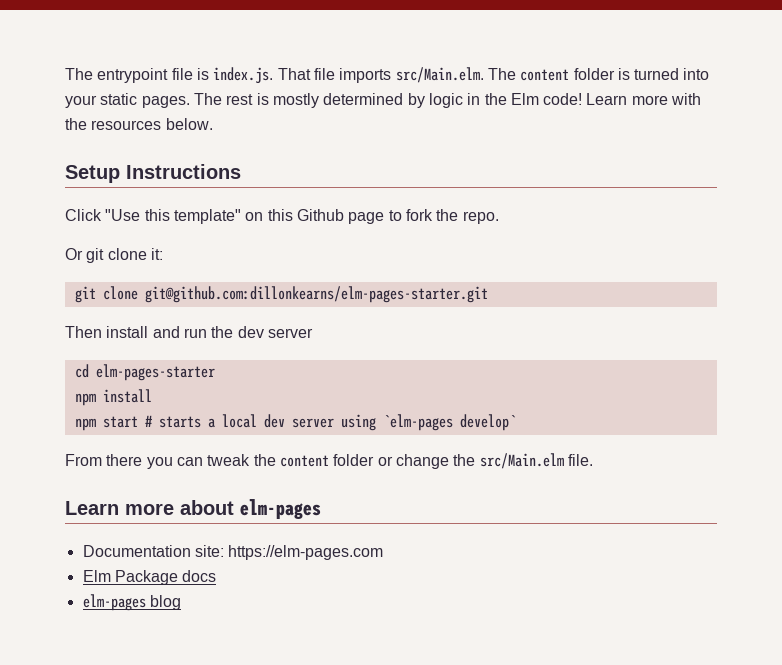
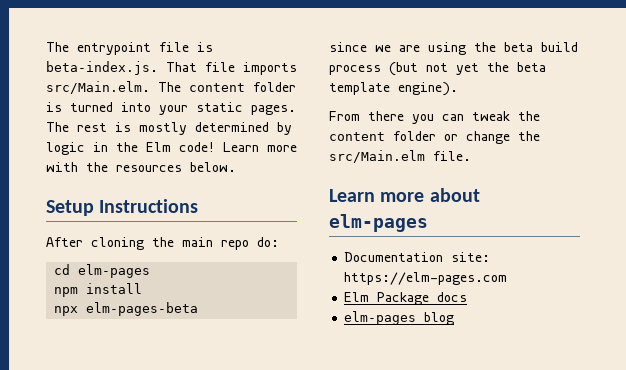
- The entrypoint file is index.js. That file imports src/Main.elm. The content folder is turned into your static pages.
+ The entrypoint file is beta-index.js. That file imports src/Main.elm. The content folder is turned into your static pages.
- Click "Use this template" on this Github page to fork the repo.
- Or git clone it:
- git clone git@github.com:dillonkearns/elm-pages-starter.git
- Then install and run the dev server
+ After cloning the main repo do:
- cd elm-pages-starter
+ cd elm-pages
- npm start # starts a local dev server using `elm-pages develop`
+ npx elm-pages-beta
+ since we are using the beta build process (but not yet the beta template engine).

